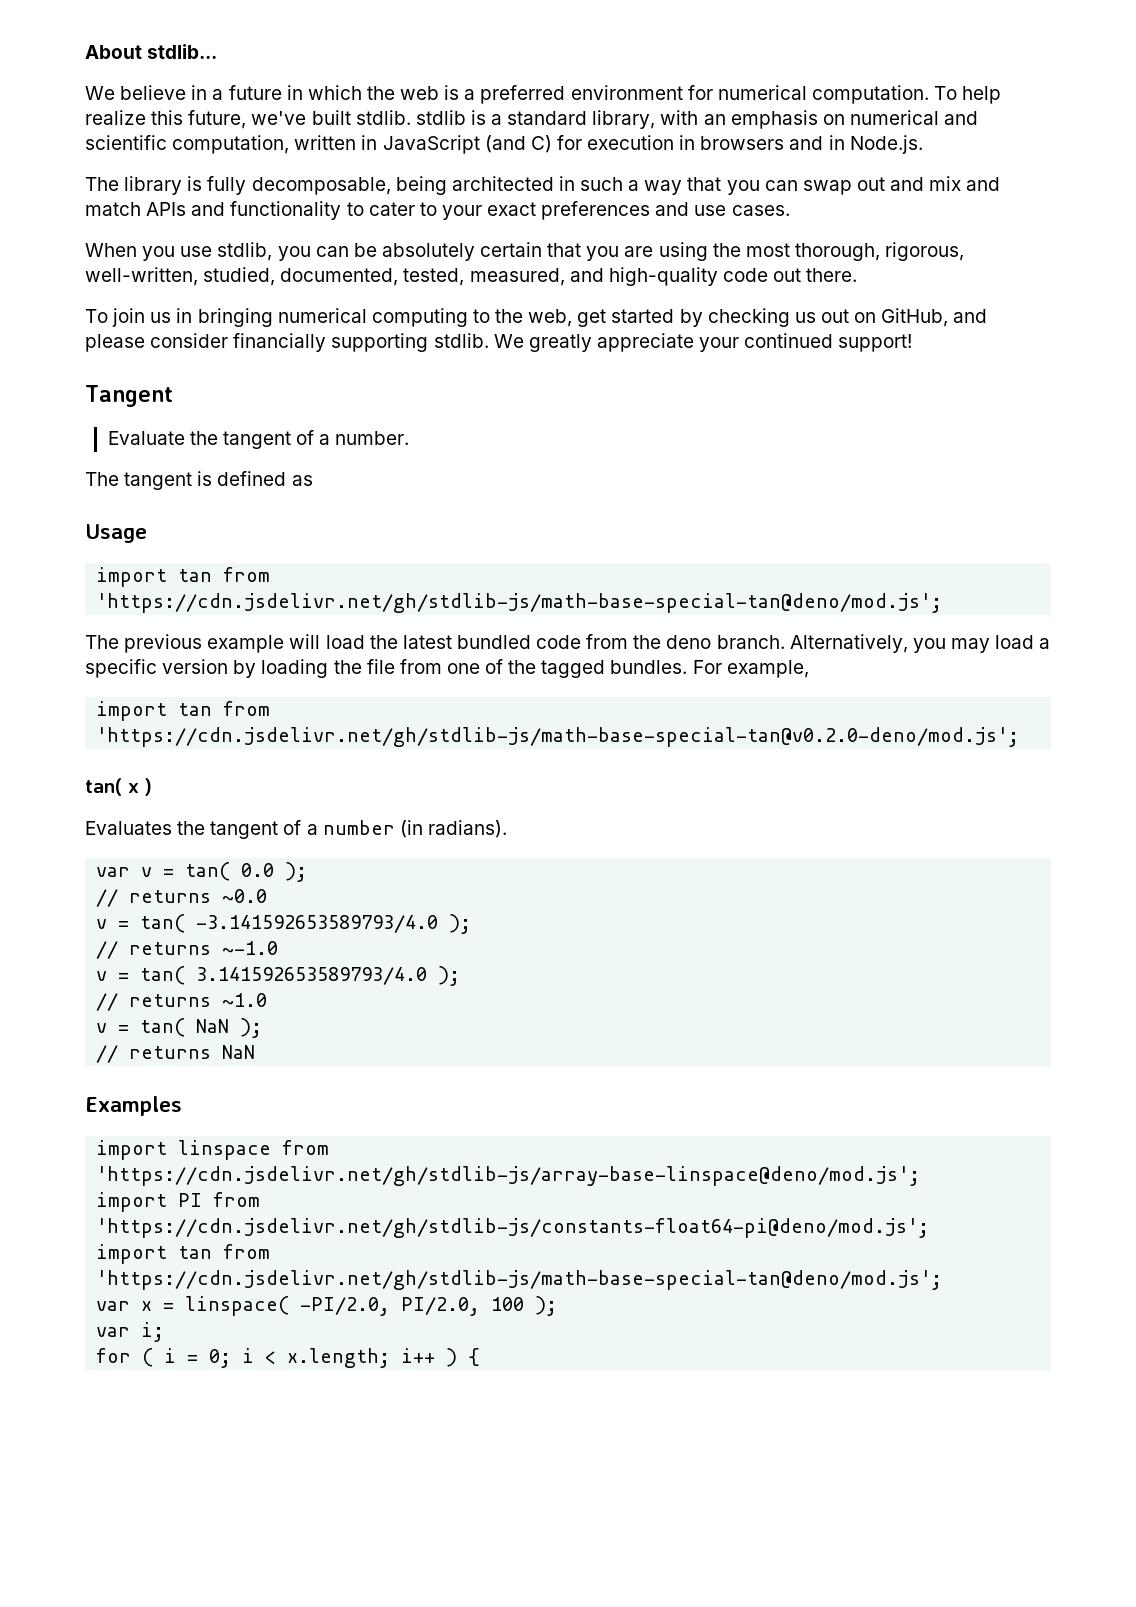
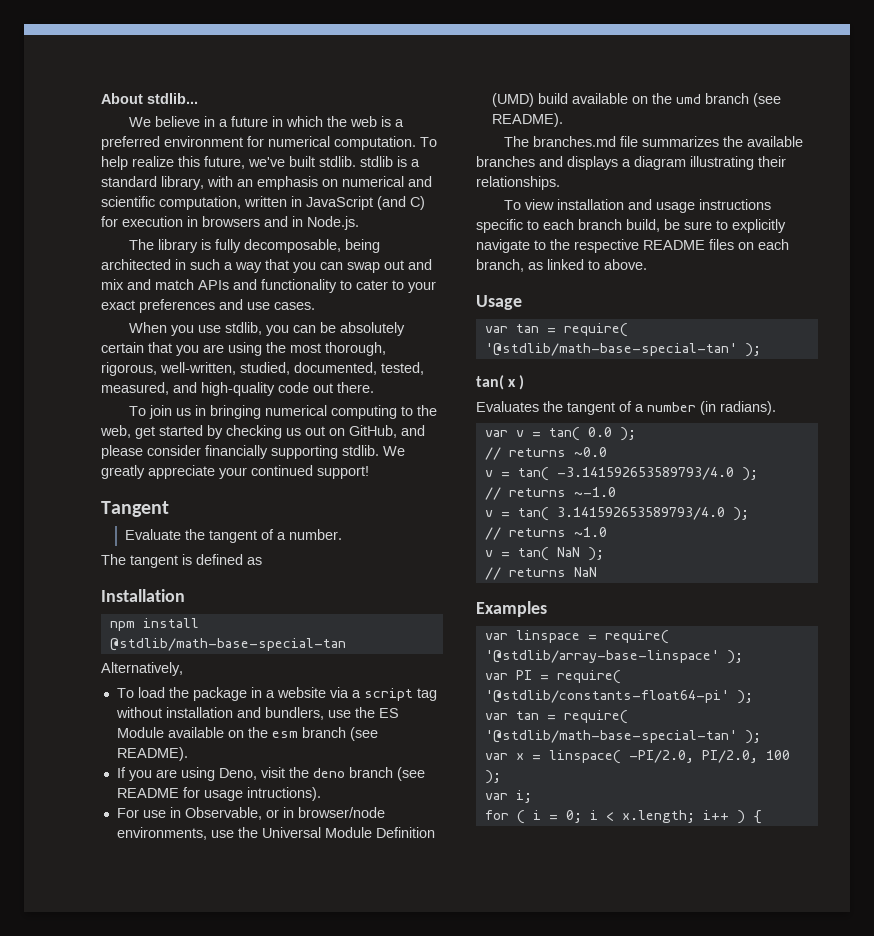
+ Installation
+ npm install @stdlib/math-base-special-tan
+ Alternatively,
+ To load the package in a website via a script tag without installation and bundlers, use the ES Module available on the esm branch (see README).
+ If you are using Deno, visit the deno branch (see README for usage intructions).
+ For use in Observable, or in browser/node environments, use the Universal Module Definition (UMD) build available on the umd branch (see README).
+ The branches.md file summarizes the available branches and displays a diagram illustrating their relationships.
+ To view installation and usage instructions specific to each branch build, be sure to explicitly navigate to the respective README files on each branch, as linked to above.
  Usage
- import tan from 'https://cdn.jsdelivr.net/gh/stdlib-js/math-base-special-tan@deno/mod.js';
- The previous example will load the latest bundled code from the deno branch. Alternatively, you may load a specific version by loading the file from one of the tagged bundles. For example,
- import tan from 'https://cdn.jsdelivr.net/gh/stdlib-js/math-base-special-tan@v0.2.0-deno/mod.js';
+ var tan = require( '@stdlib/math-base-special-tan' );
- import linspace from 'https://cdn.jsdelivr.net/gh/stdlib-js/array-base-linspace@deno/mod.js';
- import PI from 'https://cdn.jsdelivr.net/gh/stdlib-js/constants-float64-pi@deno/mod.js';
- import tan from 'https://cdn.jsdelivr.net/gh/stdlib-js/math-base-special-tan@deno/mod.js';
+ var linspace = require( '@stdlib/array-base-linspace' );
+ var PI = require( '@stdlib/constants-float64-pi' );
+ var tan = require( '@stdlib/math-base-special-tan' );

